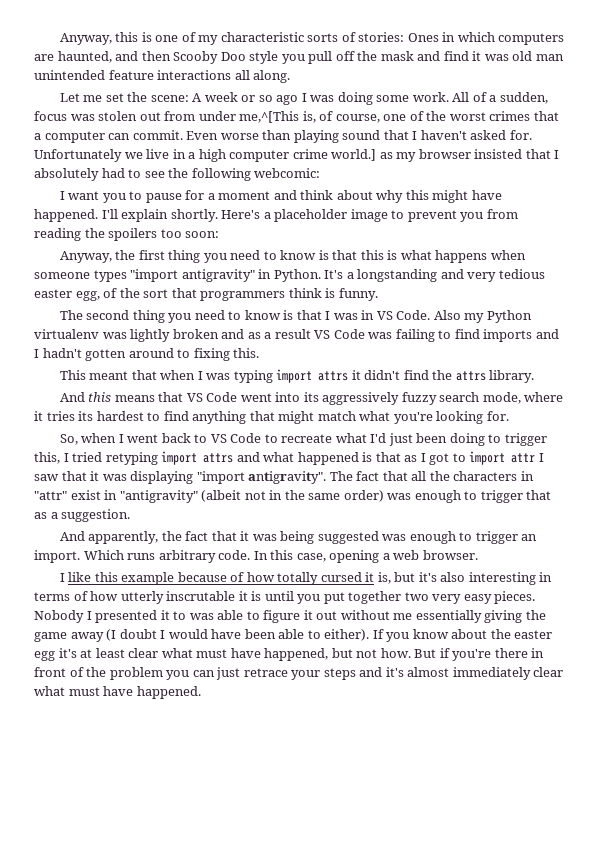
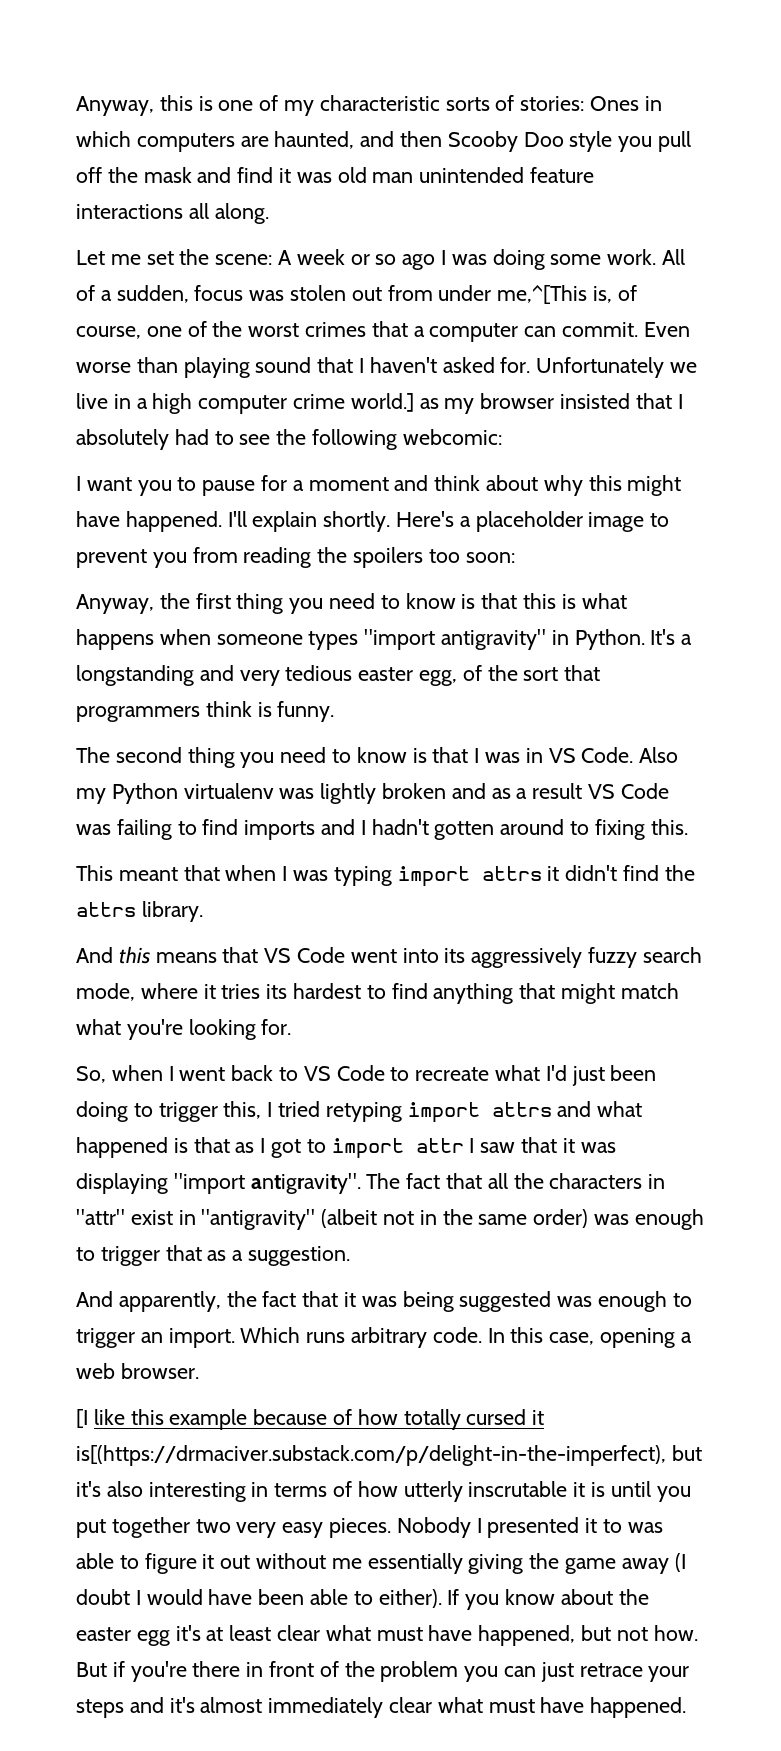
- I like this example because of how totally cursed it is, but it's also interesting in terms of how utterly inscrutable it is until you put together two very easy pieces.
+ [I like this example because of how totally cursed it is[(https://drmaciver.substack.com/p/delight-in-the-imperfect), but it's also interesting in terms of how utterly inscrutable it is until you put together two very easy pieces.

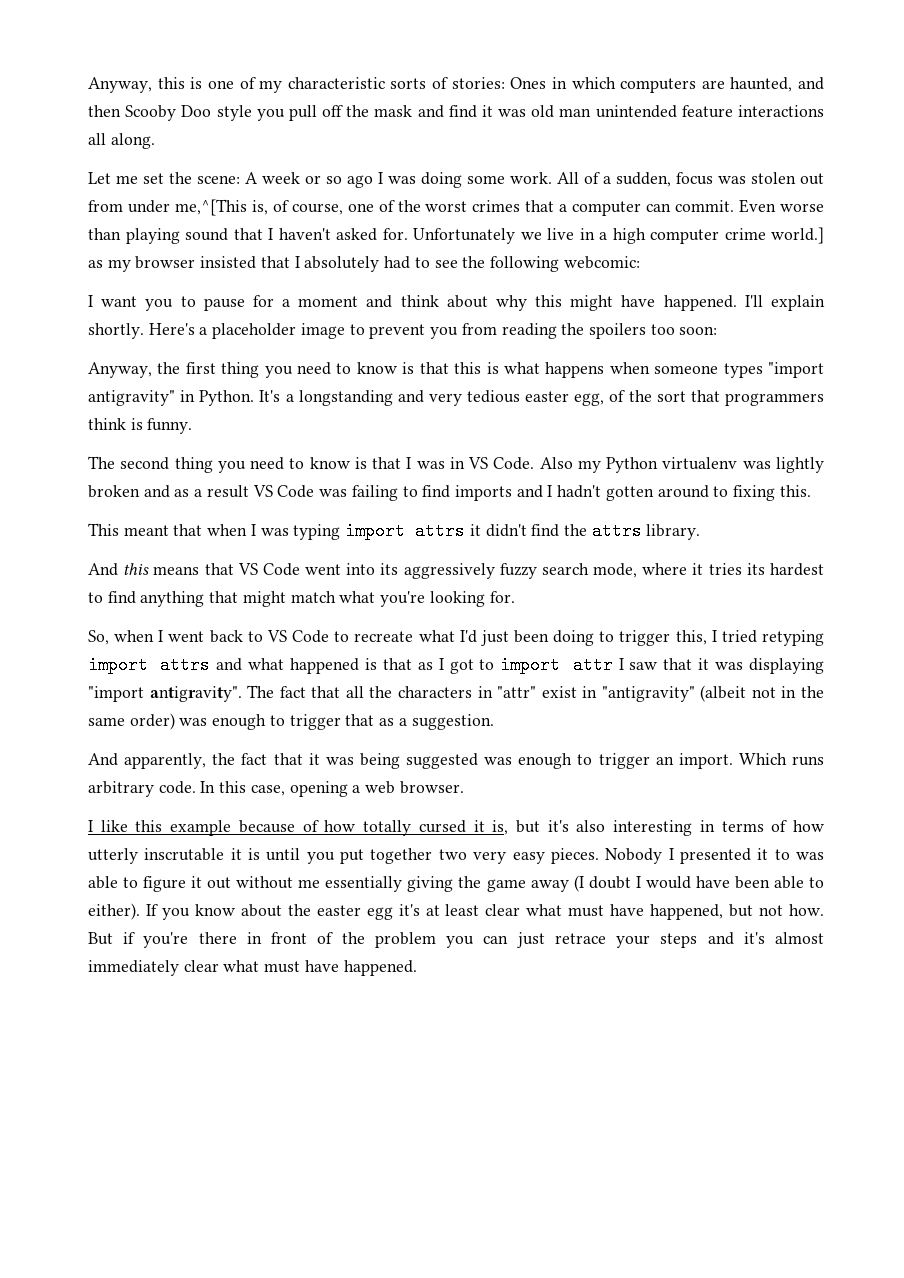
- [I like this example because of how totally cursed it is[(https://drmaciver.substack.com/p/delight-in-the-imperfect), but it's also interesting in terms of how utterly inscrutable it is until you put together two very easy pieces.
+ I like this example because of how totally cursed it is, but it's also interesting in terms of how utterly inscrutable it is until you put together two very easy pieces.

